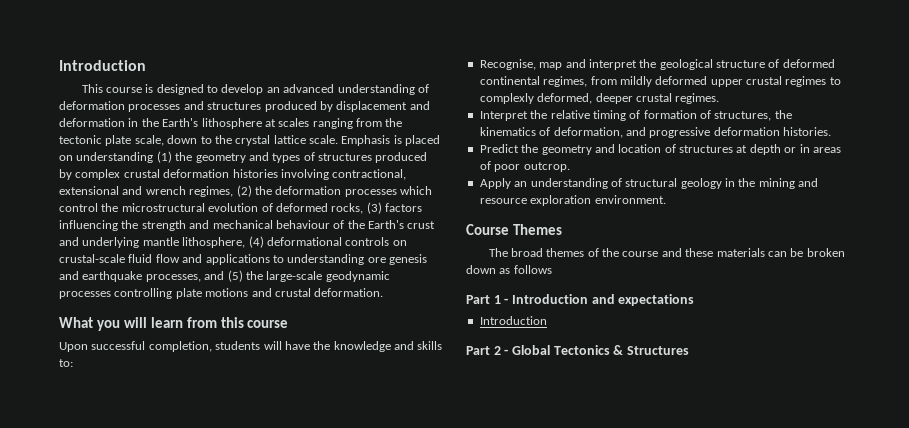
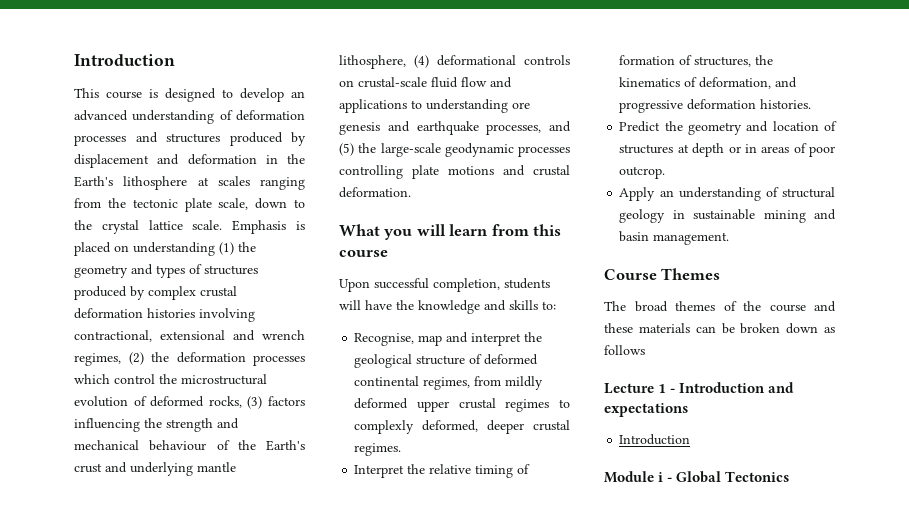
- Apply an understanding of structural geology in the mining and resource exploration environment.
+ Apply an understanding of structural geology in sustainable mining and basin management.
- Part 1 - Introduction and expectations
+ Lecture 1 - Introduction and expectations
- Part 2 - Global Tectonics & Structures
+ Module i - Global Tectonics

